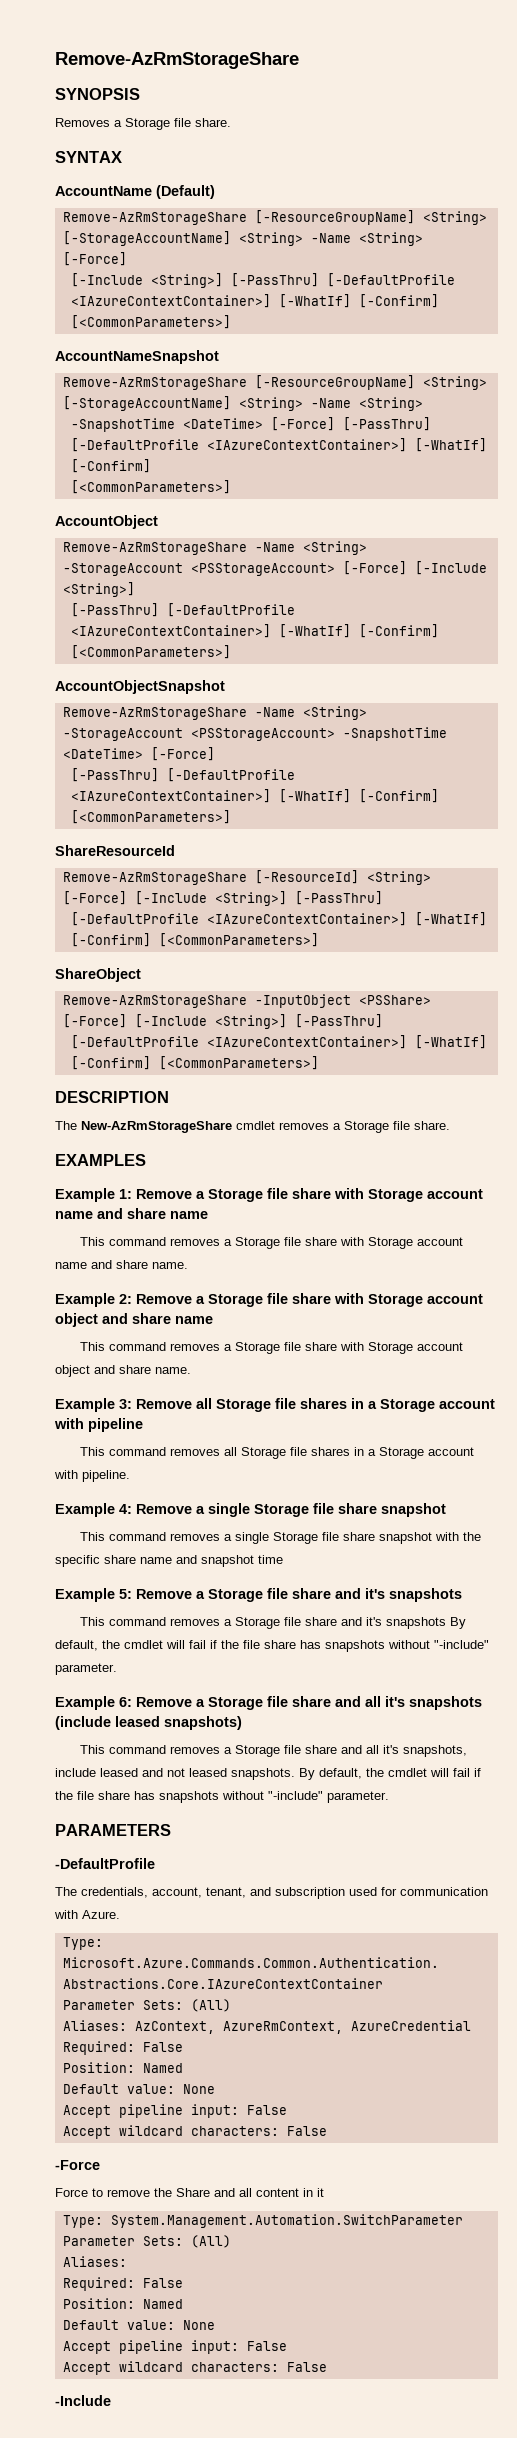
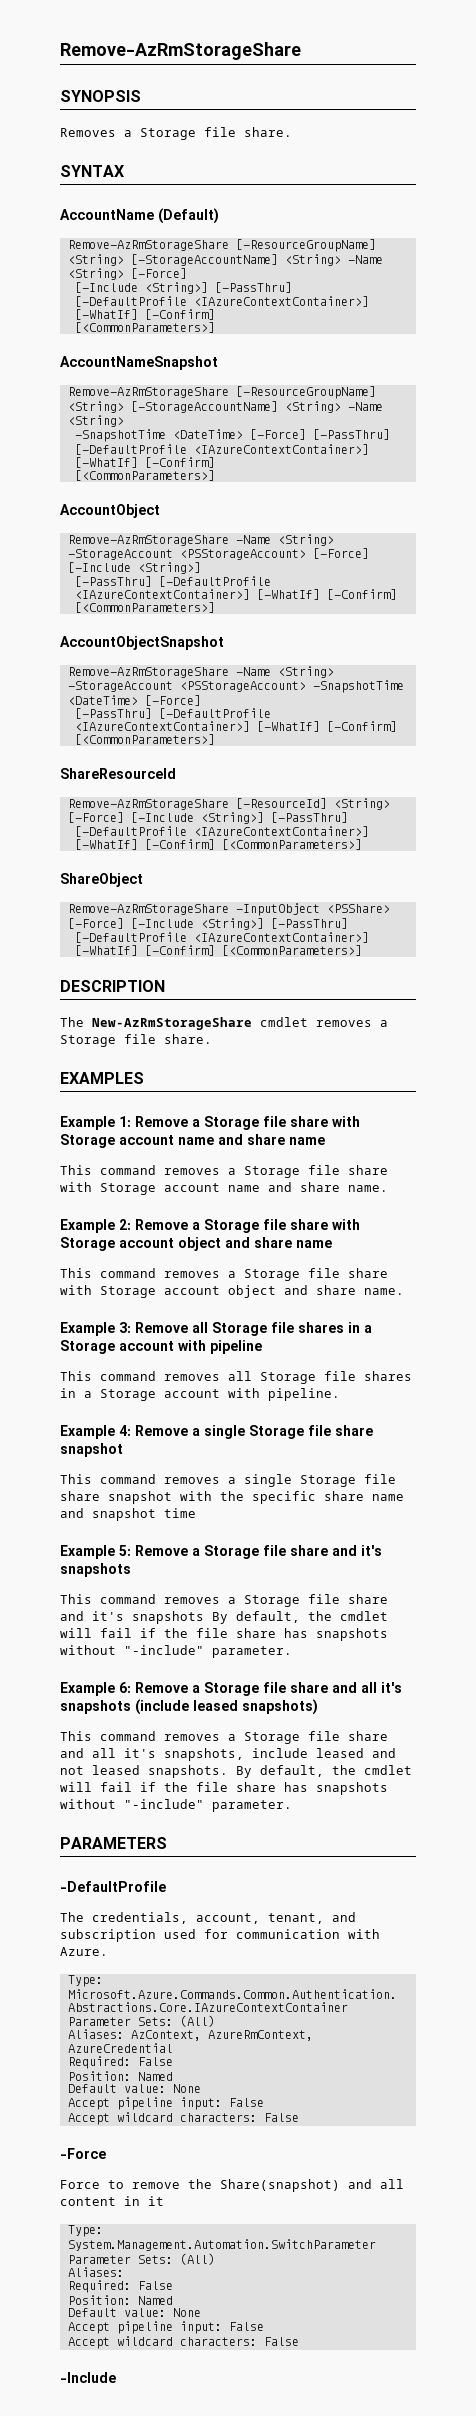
- Force to remove the Share and all content in it
+ Force to remove the Share(snapshot) and all content in it

